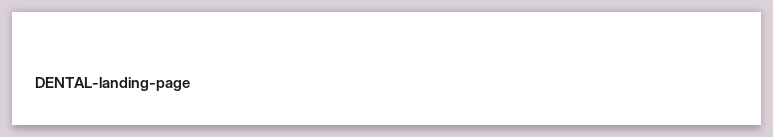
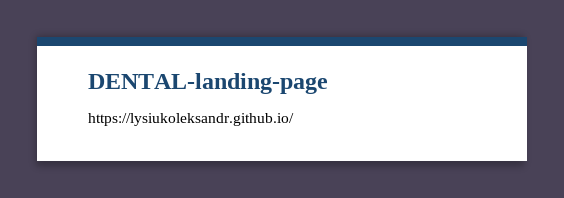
+ https://lysiukoleksandr.github.io/

